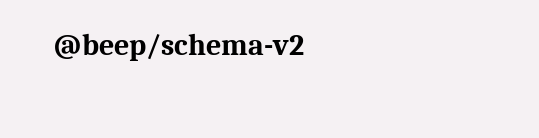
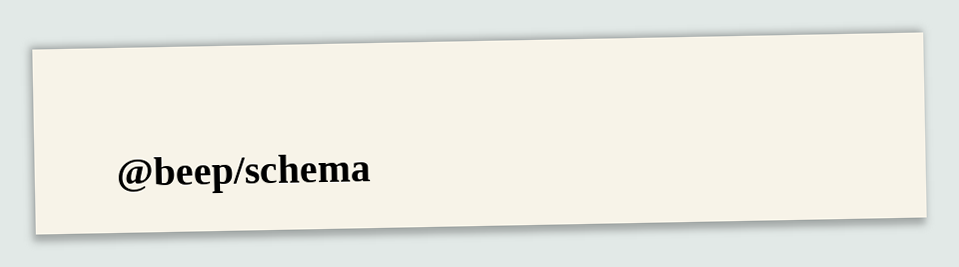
- @beep/schema-v2
+ @beep/schema

